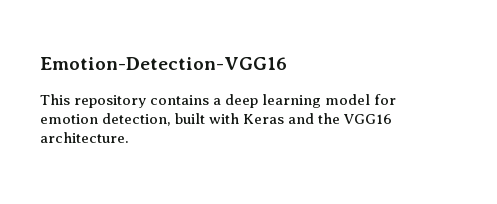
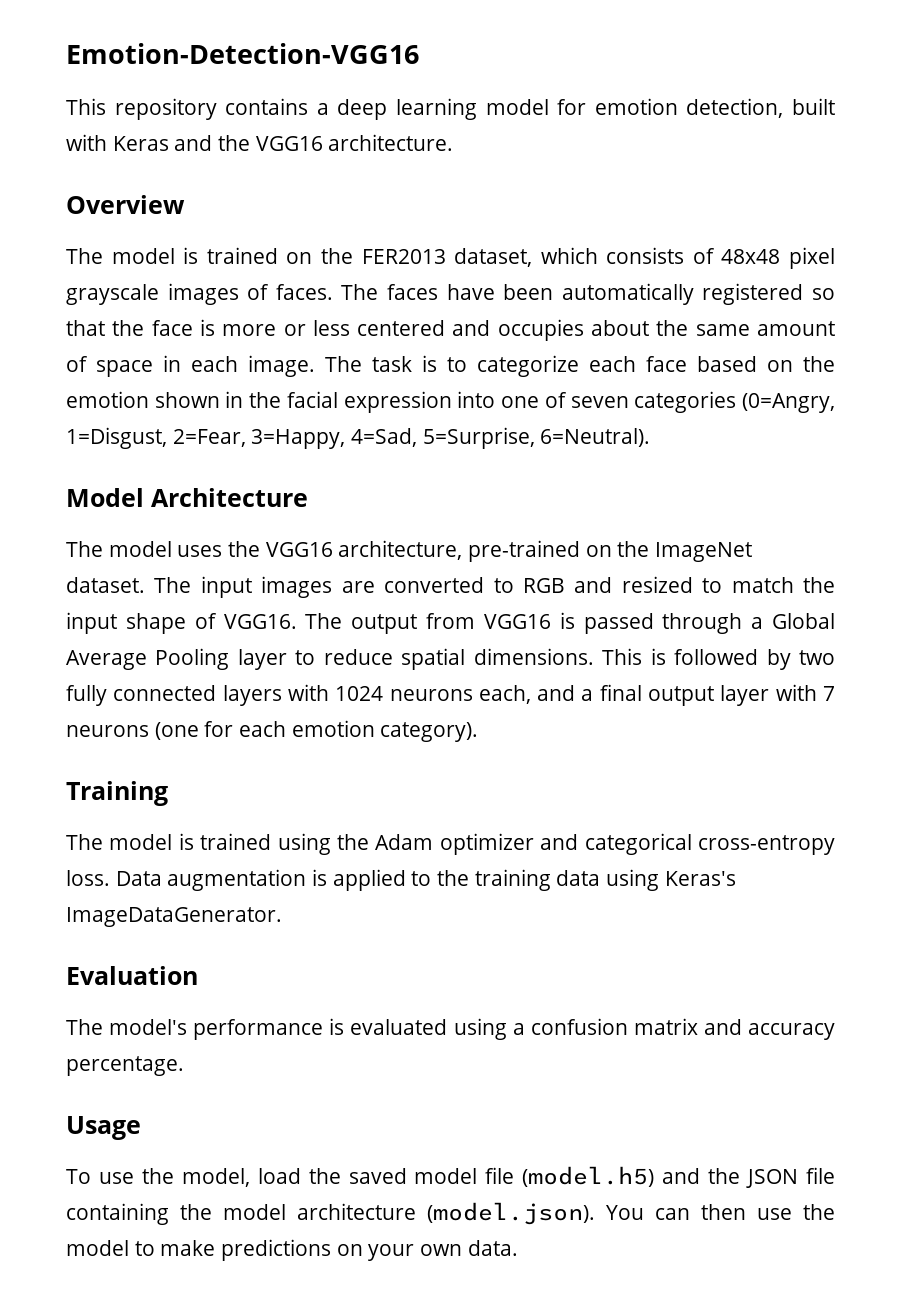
+ Overview
+ The model is trained on the FER2013 dataset, which consists of 48x48 pixel grayscale images of faces. The faces have been automatically registered so that the face is more or less centered and occupies about the same amount of space in each image. The task is to categorize each face based on the emotion shown in the facial expression into one of seven categories (0=Angry, 1=Disgust, 2=Fear, 3=Happy, 4=Sad, 5=Surprise, 6=Neutral).
+ Model Architecture
+ The model uses the VGG16 architecture, pre-trained on the ImageNet dataset. The input images are converted to RGB and resized to match the input shape of VGG16. The output from VGG16 is passed through a Global Average Pooling layer to reduce spatial dimensions. This is followed by two fully connected layers with 1024 neurons each, and a final output layer with 7 neurons (one for each emotion category).
+ Training
+ The model is trained using the Adam optimizer and categorical cross-entropy loss. Data augmentation is applied to the training data using Keras's ImageDataGenerator.
+ Evaluation
+ The model's performance is evaluated using a confusion matrix and accuracy percentage.
+ Usage
+ To use the model, load the saved model file (model.h5) and the JSON file containing the model architecture (model.json). You can then use the model to make predictions on your own data.

